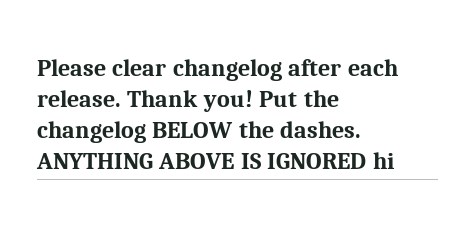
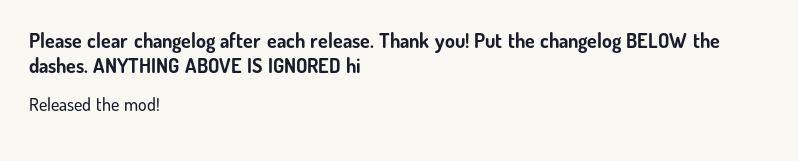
+ Released the mod!

